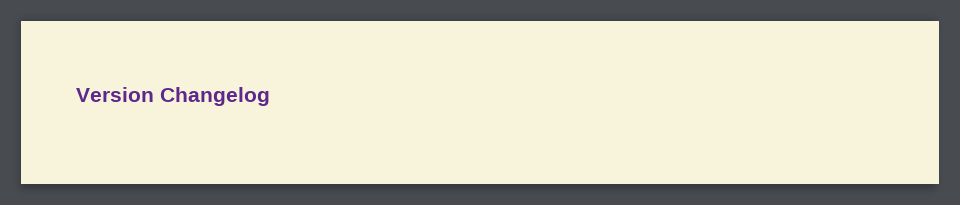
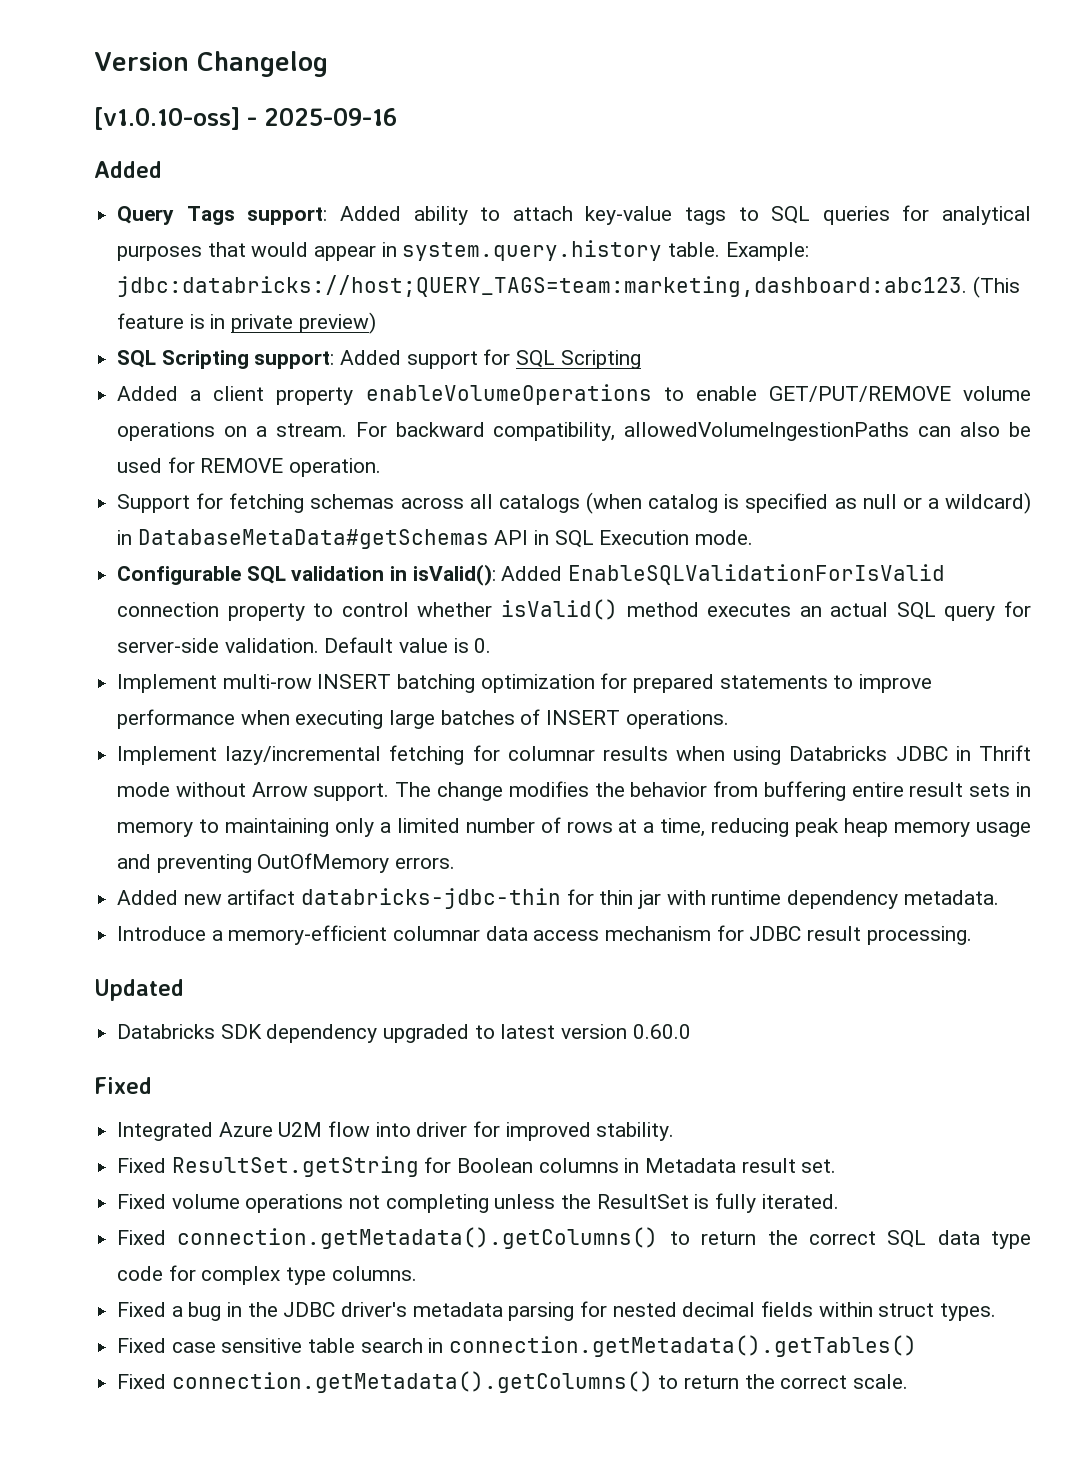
+ [v1.0.10-oss] - 2025-09-16
+ Added
+ Query Tags support: Added ability to attach key-value tags to SQL queries for analytical purposes that would appear in system.query.history table. Example: jdbc:databricks://host;QUERY_TAGS=team:marketing,dashboard:abc123. (This feature is in private preview)
+ SQL Scripting support: Added support for SQL Scripting
+ Added a client property enableVolumeOperations to enable GET/PUT/REMOVE volume operations on a stream. For backward compatibility, allowedVolumeIngestionPaths can also be used for REMOVE operation.
+ Support for fetching schemas across all catalogs (when catalog is specified as null or a wildcard) in DatabaseMetaData#getSchemas API in SQL Execution mode.
+ Configurable SQL validation in isValid(): Added EnableSQLValidationForIsValid connection property to control whether isValid() method executes an actual SQL query for server-side validation. Default value is 0.
+ Implement multi-row INSERT batching optimization for prepared statements to improve performance when executing large batches of INSERT operations.
+ Implement lazy/incremental fetching for columnar results when using Databricks JDBC in Thrift mode without Arrow support. The change modifies the behavior from buffering entire result sets in memory to maintaining only a limited number of rows at a time, reducing peak heap memory usage and preventing OutOfMemory errors.
+ Added new artifact databricks-jdbc-thin for thin jar with runtime dependency metadata.
+ Introduce a memory-efficient columnar data access mechanism for JDBC result processing.
+ Updated
+ Databricks SDK dependency upgraded to latest version 0.60.0
+ Fixed
+ Integrated Azure U2M flow into driver for improved stability.
+ Fixed ResultSet.getString for Boolean columns in Metadata result set.
+ Fixed volume operations not completing unless the ResultSet is fully iterated.
+ Fixed connection.getMetadata().getColumns() to return the correct SQL data type code for complex type columns.
+ Fixed a bug in the JDBC driver's metadata parsing for nested decimal fields within struct types.
+ Fixed case sensitive table search in connection.getMetadata().getTables()
+ Fixed connection.getMetadata().getColumns() to return the correct scale.

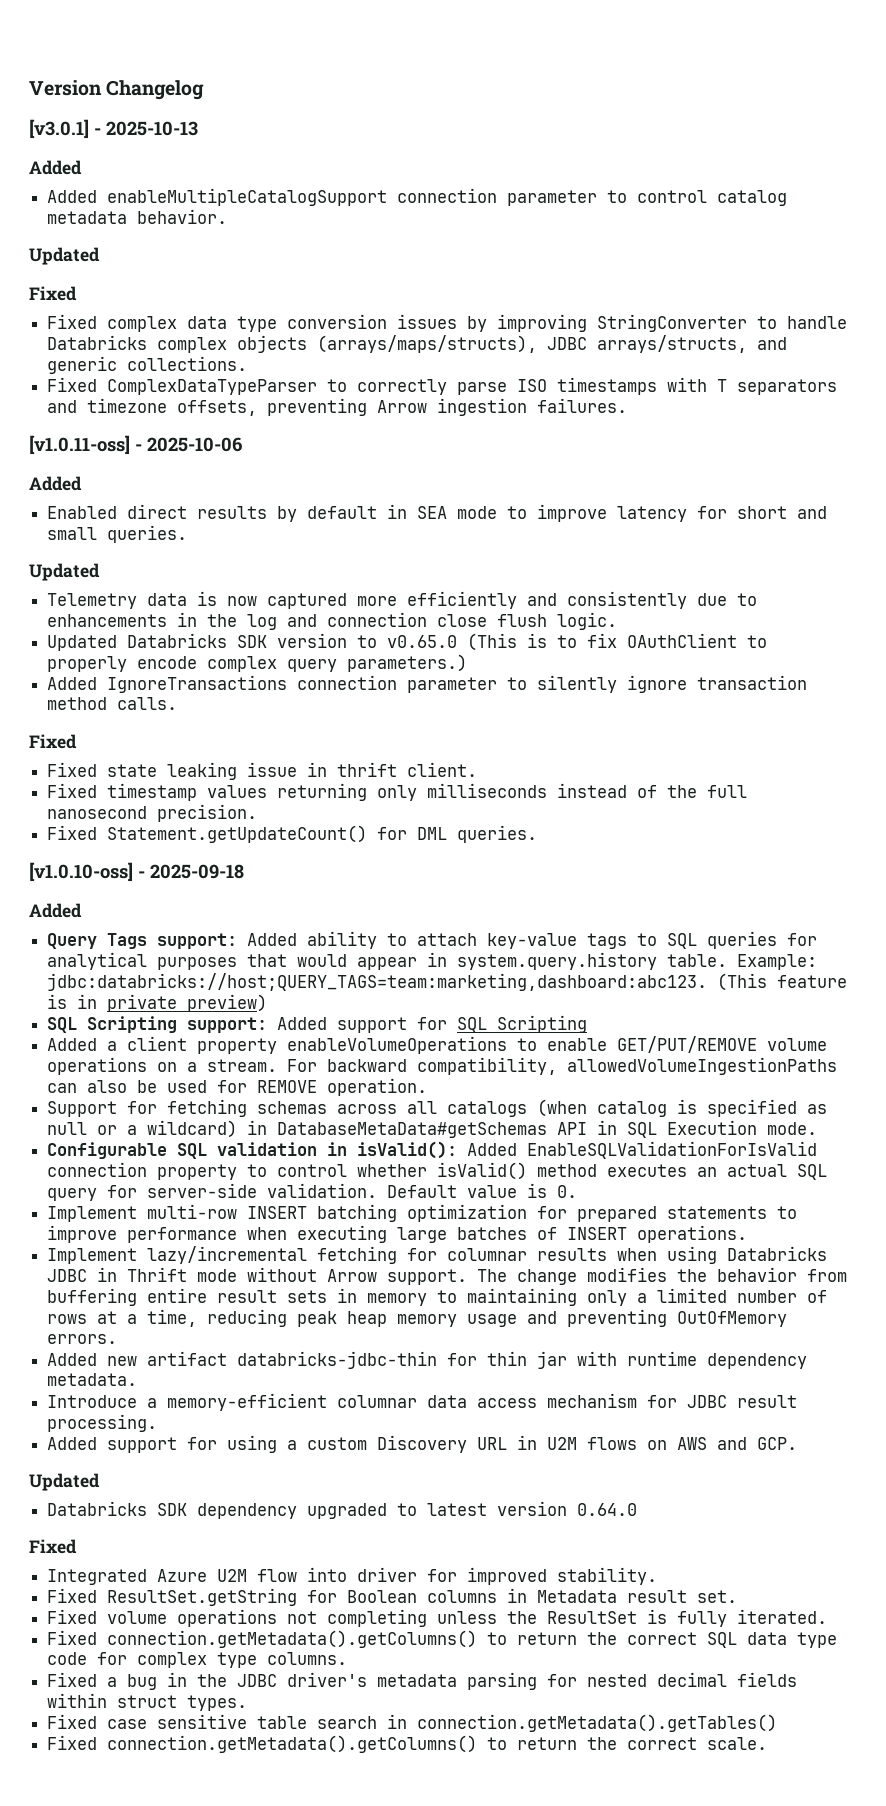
+ [v3.0.1] - 2025-10-13
+ Added
+ Added enableMultipleCatalogSupport connection parameter to control catalog metadata behavior.
+ Updated
+ Fixed
+ Fixed complex data type conversion issues by improving StringConverter to handle Databricks complex objects (arrays/maps/structs), JDBC arrays/structs, and generic collections.
+ Fixed ComplexDataTypeParser to correctly parse ISO timestamps with T separators and timezone offsets, preventing Arrow ingestion failures.
+ [v1.0.11-oss] - 2025-10-06
+ Added
+ Enabled direct results by default in SEA mode to improve latency for short and small queries.
+ Updated
+ Telemetry data is now captured more efficiently and consistently due to enhancements in the log and connection close flush logic.
+ Updated Databricks SDK version to v0.65.0 (This is to fix OAuthClient to properly encode complex query parameters.)
+ Added IgnoreTransactions connection parameter to silently ignore transaction method calls.
+ Fixed
+ Fixed state leaking issue in thrift client.
+ Fixed timestamp values returning only milliseconds instead of the full nanosecond precision.
+ Fixed Statement.getUpdateCount() for DML queries.
- [v1.0.10-oss] - 2025-09-16
+ [v1.0.10-oss] - 2025-09-18
+ Added support for using a custom Discovery URL in U2M flows on AWS and GCP.
- Databricks SDK dependency upgraded to latest version 0.60.0
+ Databricks SDK dependency upgraded to latest version 0.64.0

